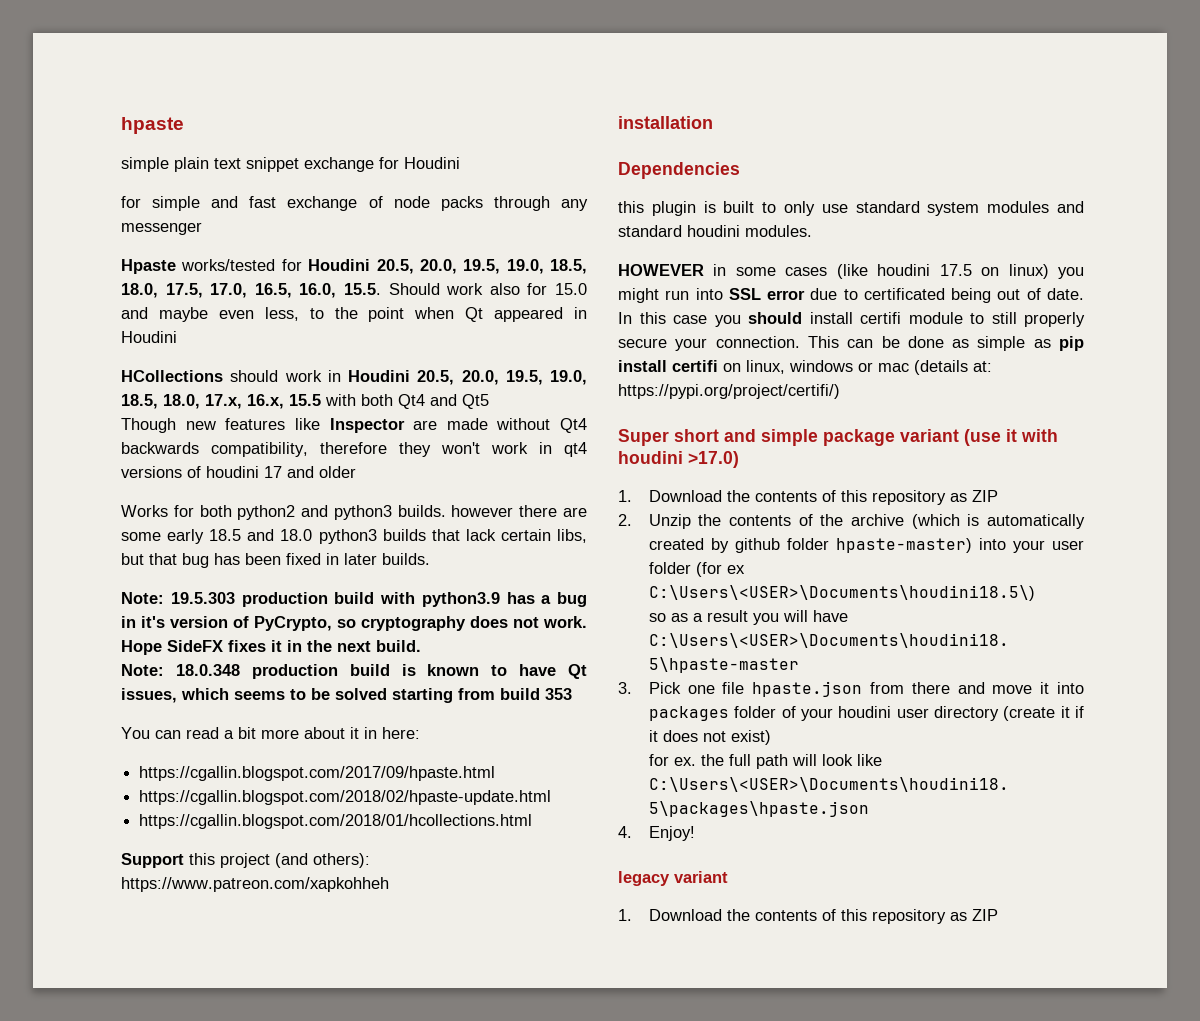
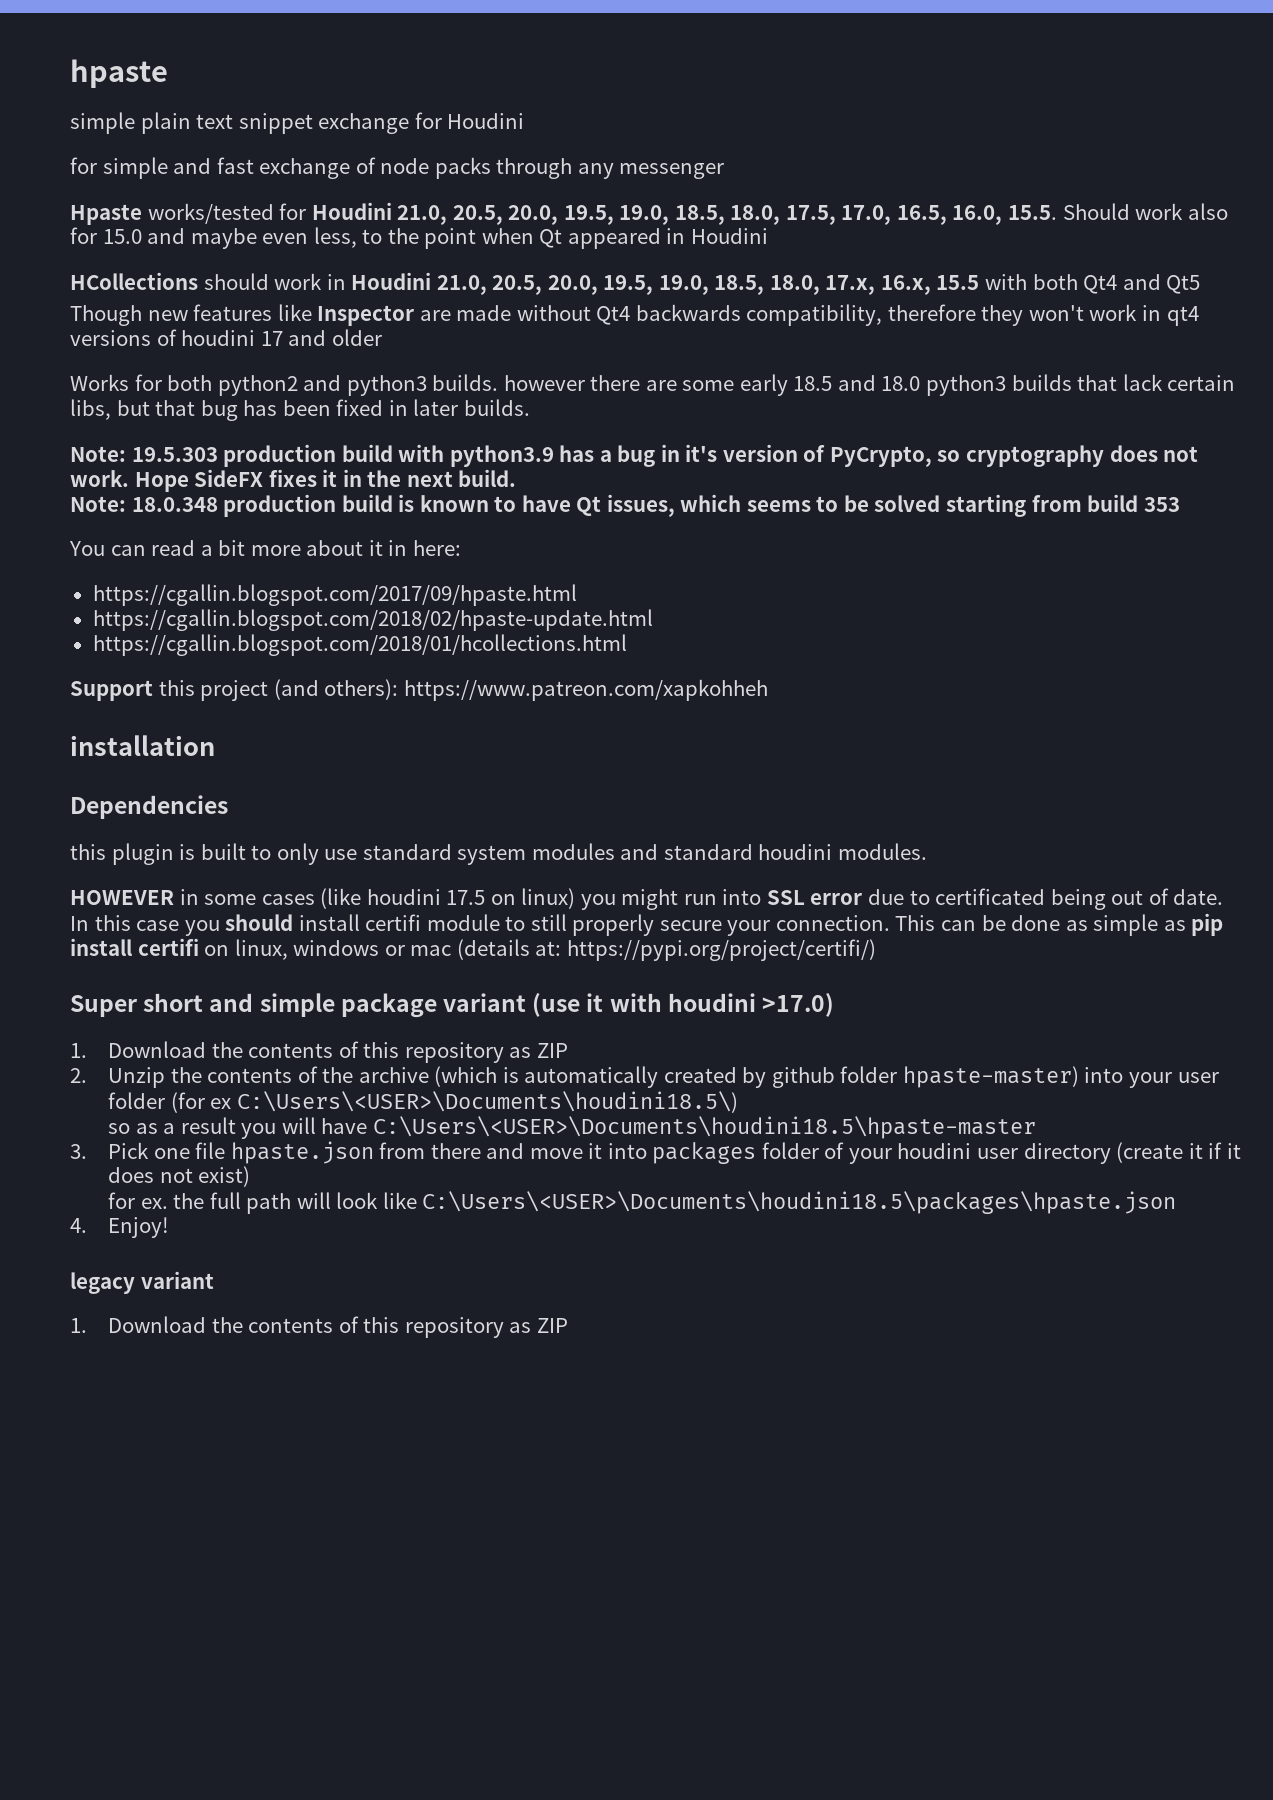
- Hpaste works/tested for Houdini 20.5, 20.0, 19.5, 19.0, 18.5, 18.0, 17.5, 17.0, 16.5, 16.0, 15.5. Should work also for 15.0 and maybe even less, to the point when Qt appeared in Houdini
+ Hpaste works/tested for Houdini 21.0, 20.5, 20.0, 19.5, 19.0, 18.5, 18.0, 17.5, 17.0, 16.5, 16.0, 15.5. Should work also for 15.0 and maybe even less, to the point when Qt appeared in Houdini
- HCollections should work in Houdini 20.5, 20.0, 19.5, 19.0, 18.5, 18.0, 17.x, 16.x, 15.5 with both Qt4 and Qt5
+ HCollections should work in Houdini 21.0, 20.5, 20.0, 19.5, 19.0, 18.5, 18.0, 17.x, 16.x, 15.5 with both Qt4 and Qt5

